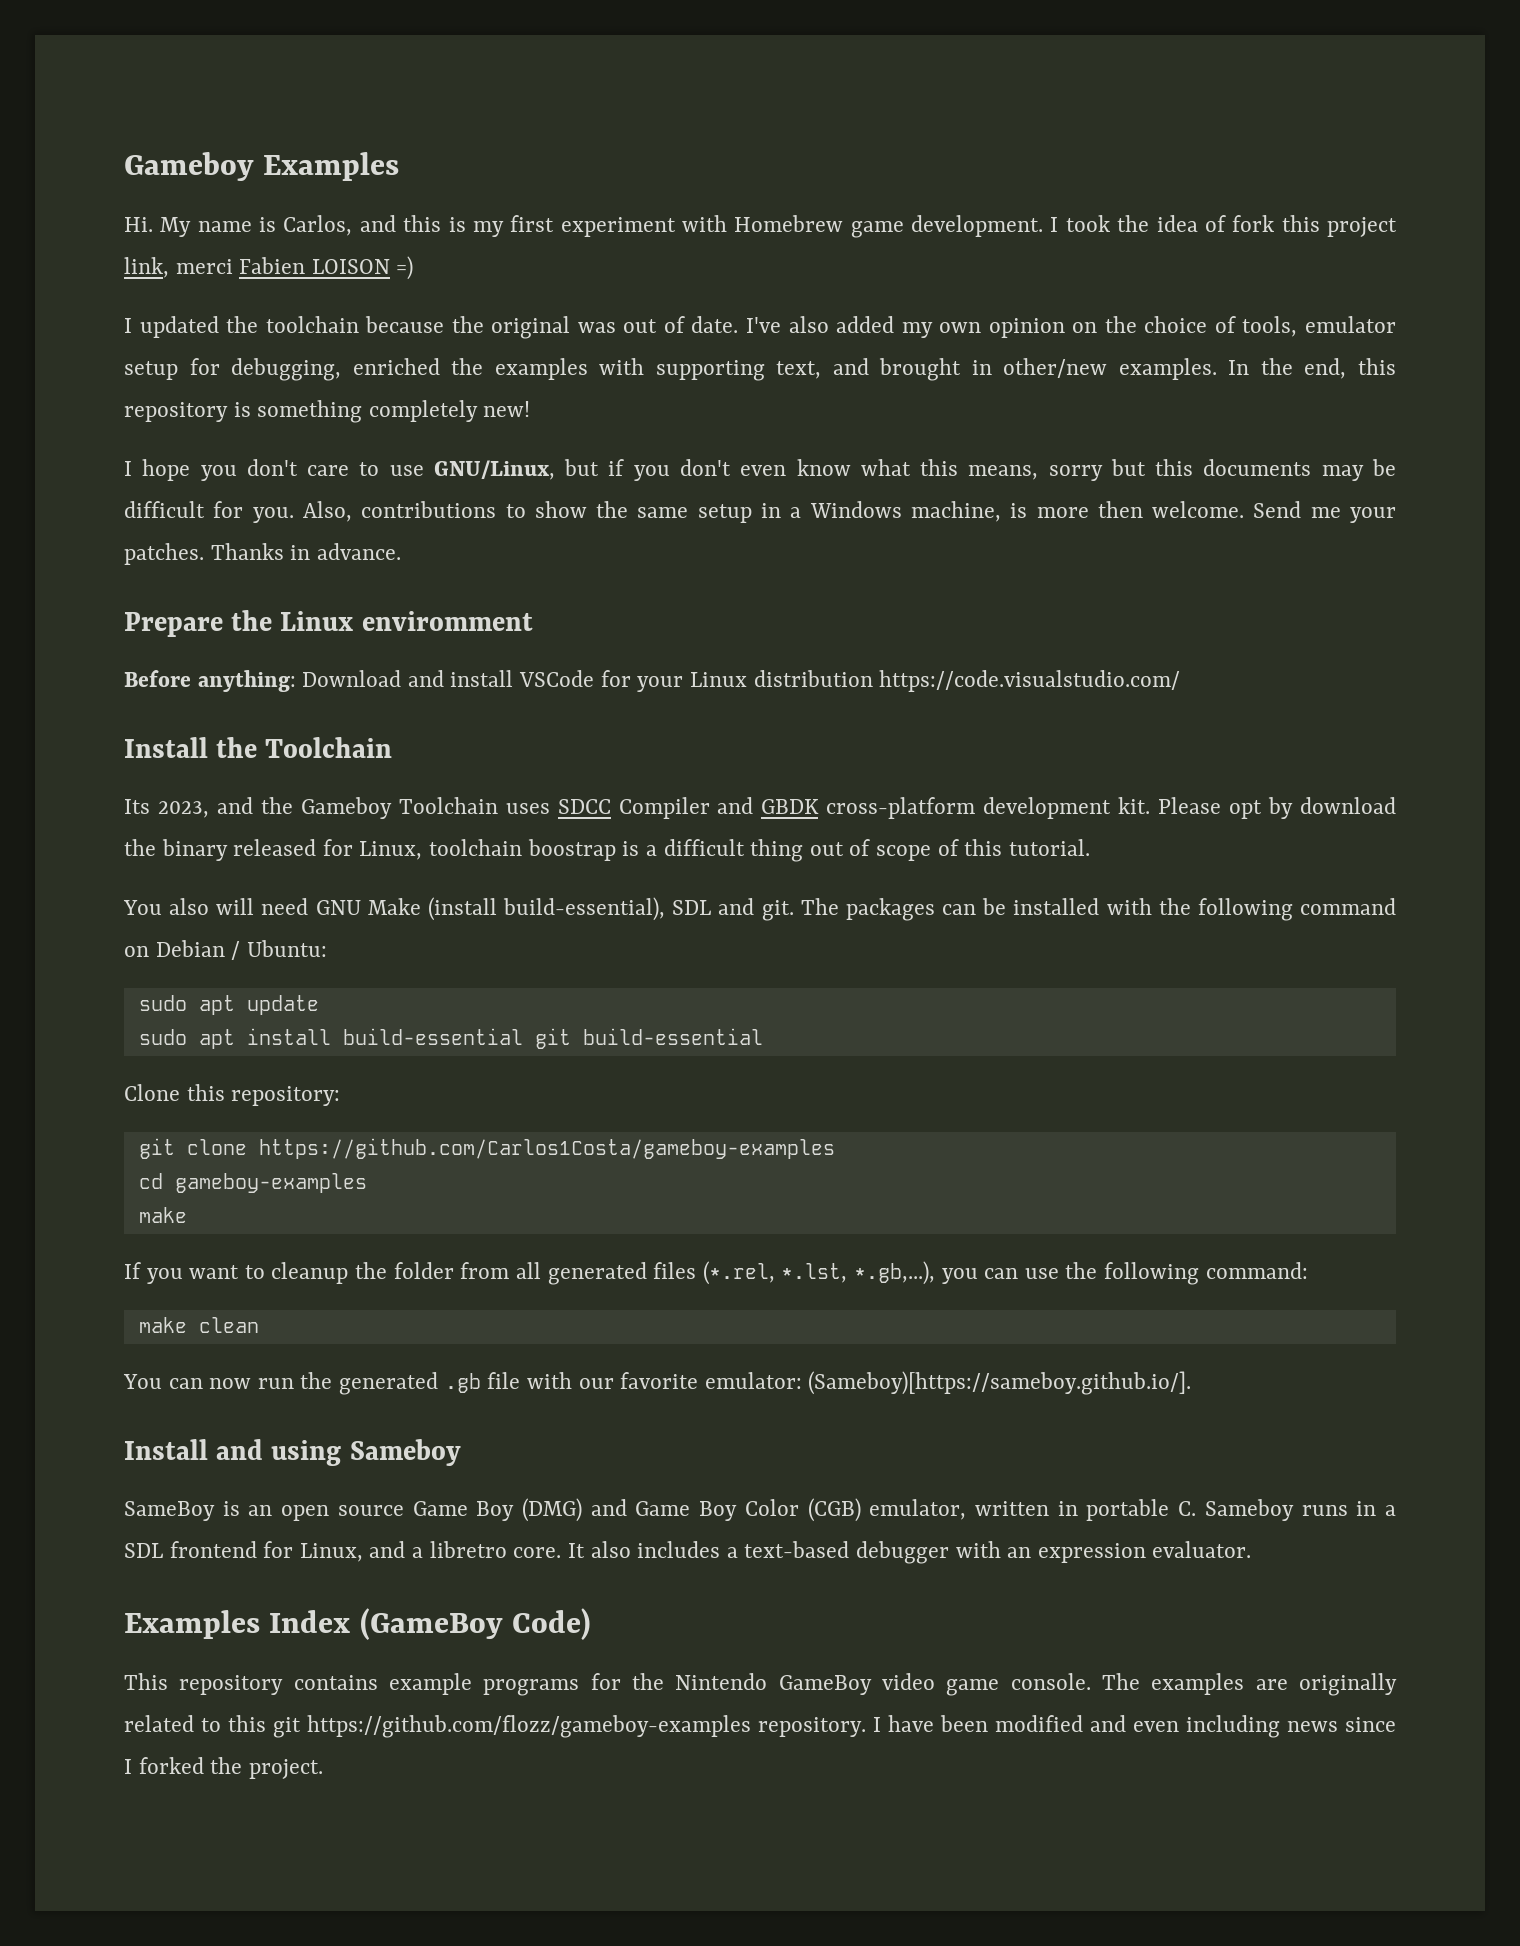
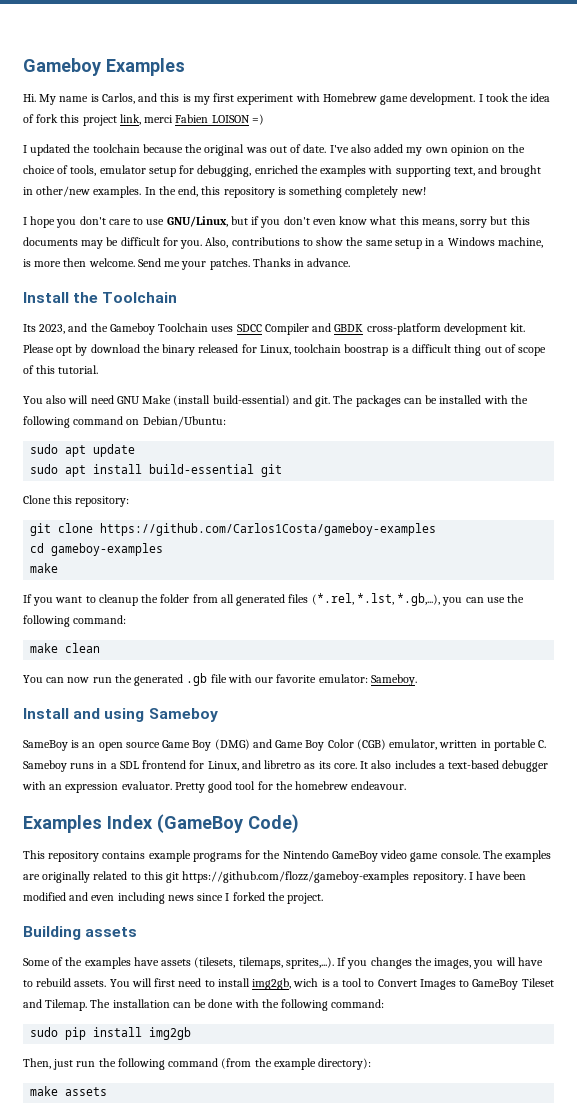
- Prepare the Linux enviromment
- Before anything: Download and install VSCode for your Linux distribution https://code.visualstudio.com/
- You also will need GNU Make (install build-essential), SDL and git.
+ You also will need GNU Make (install build-essential) and git.
- The packages can be installed with the following command on Debian / Ubuntu:
+ The packages can be installed with the following command on Debian/Ubuntu:
- sudo apt install build-essential git build-essential
+ sudo apt install build-essential git
- You can now run the generated .gb file with our favorite emulator: (Sameboy)[https://sameboy.github.io/].
+ You can now run the generated .gb file with our favorite emulator: Sameboy.
- SameBoy is an open source Game Boy (DMG) and Game Boy Color (CGB) emulator, written in portable C. Sameboy runs in a SDL frontend for Linux, and a libretro core.
+ SameBoy is an open source Game Boy (DMG) and Game Boy Color (CGB) emulator, written in portable C. Sameboy runs in a SDL frontend for Linux, and libretro as its core.
+ Pretty good tool for the homebrew endeavour.
+ Building assets
+ Some of the examples have assets (tilesets, tilemaps, sprites,...). If you changes the images, you will have to rebuild assets. You will first need to install img2gb, wich is a tool to Convert Images to GameBoy Tileset and Tilemap. The installation can be done with the following command:
+ sudo pip install img2gb
+ Then, just run the following command (from the example directory):
+ make assets

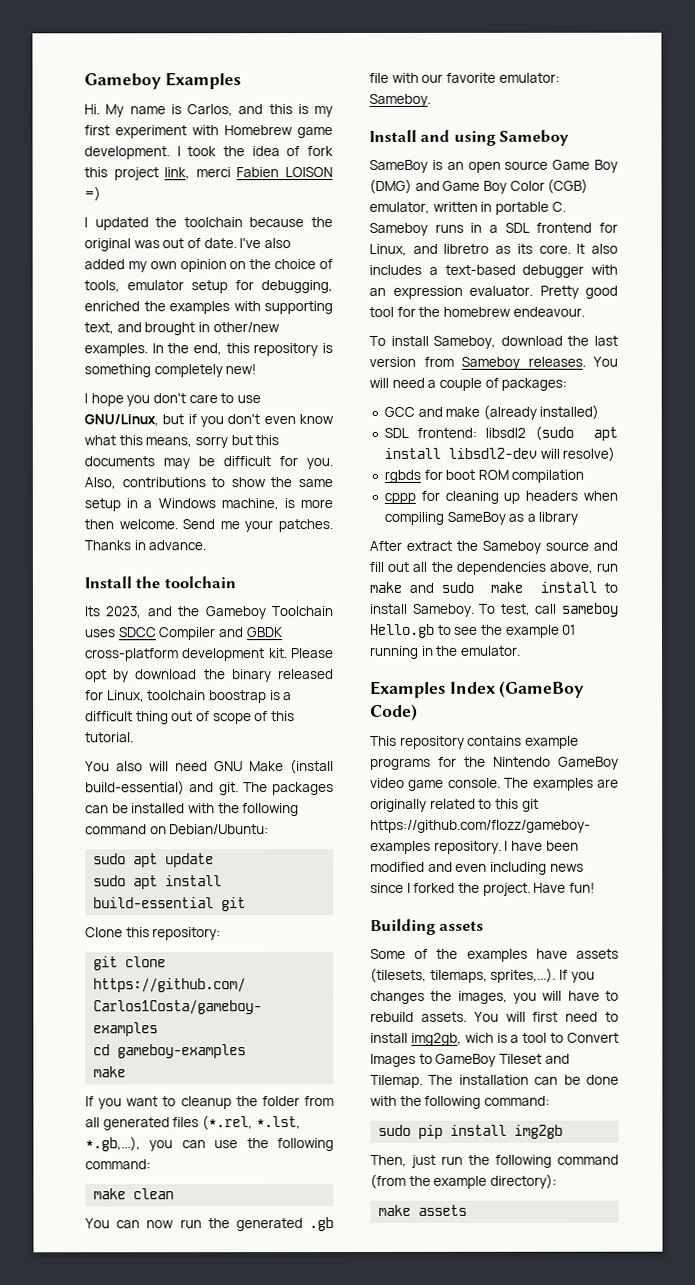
- Install the Toolchain
+ Install the toolchain
+ To install Sameboy, download the last version from Sameboy releases. You will need a couple of packages:
+ GCC and make (already installed)
+ SDL frontend: libsdl2 (sudo apt install libsdl2-dev will resolve)
+ rgbds for boot ROM compilation
+ cppp for cleaning up headers when compiling SameBoy as a library
+ After extract the Sameboy source and fill out all the dependencies above, run make and sudo make install to install Sameboy. To test, call sameboy Hello.gb to see the example 01 running in the emulator.
+ Have fun!

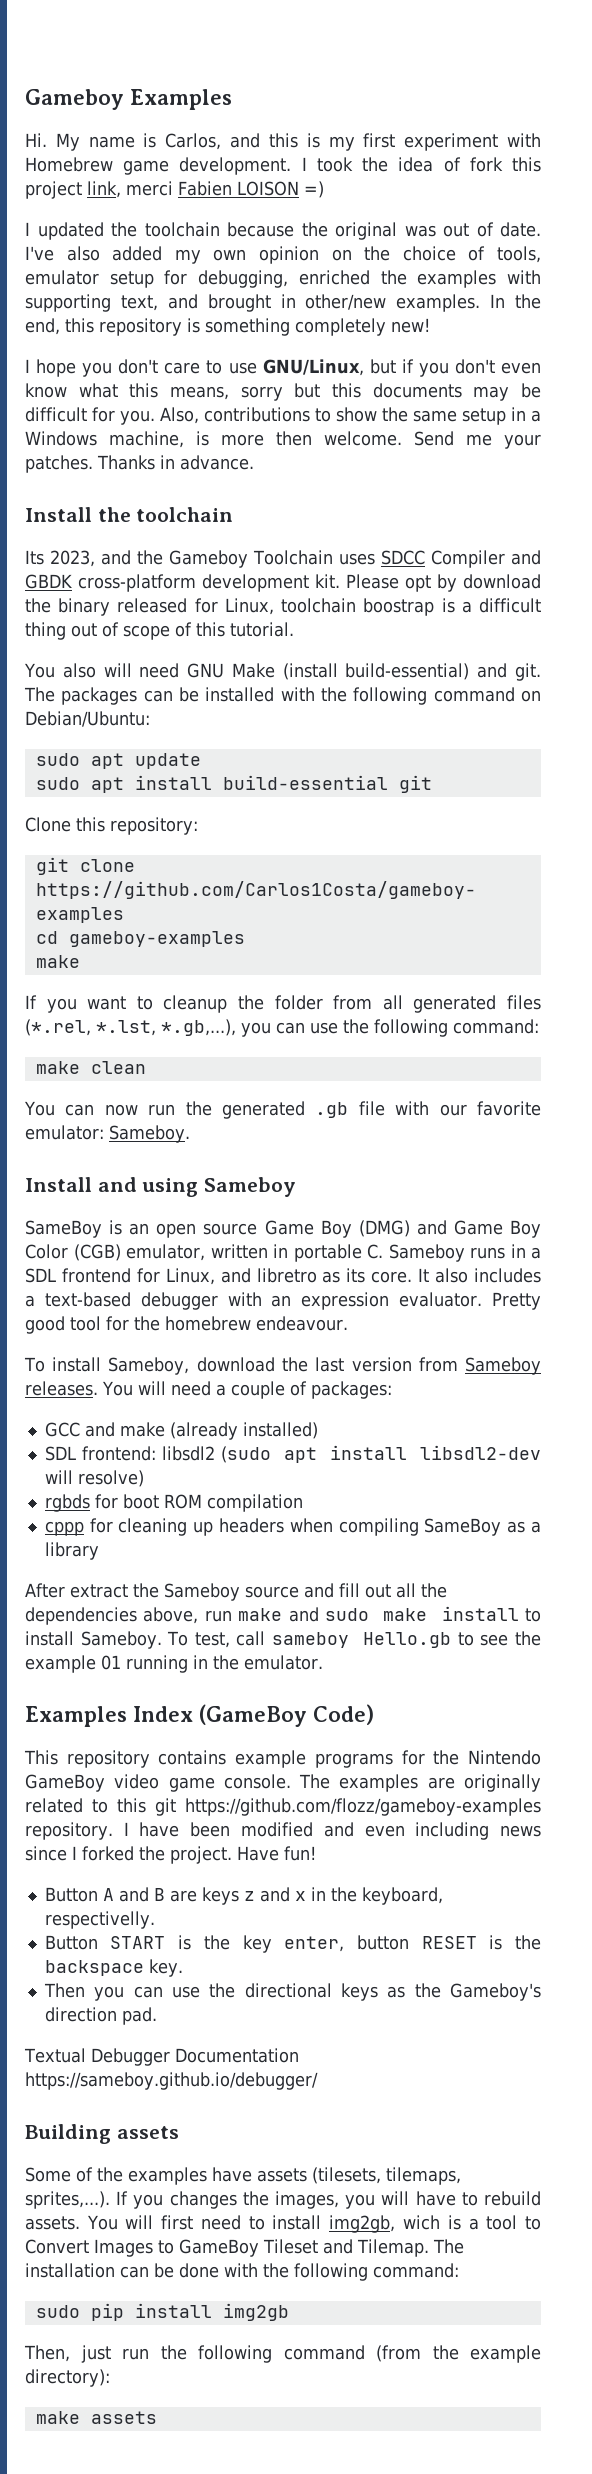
+ Button A and B are keys z and x in the keyboard, respectivelly.
+ Button START is the key enter, button RESET is the backspace key.
+ Then you can use the directional keys as the Gameboy's direction pad.
+ Textual Debugger Documentation https://sameboy.github.io/debugger/

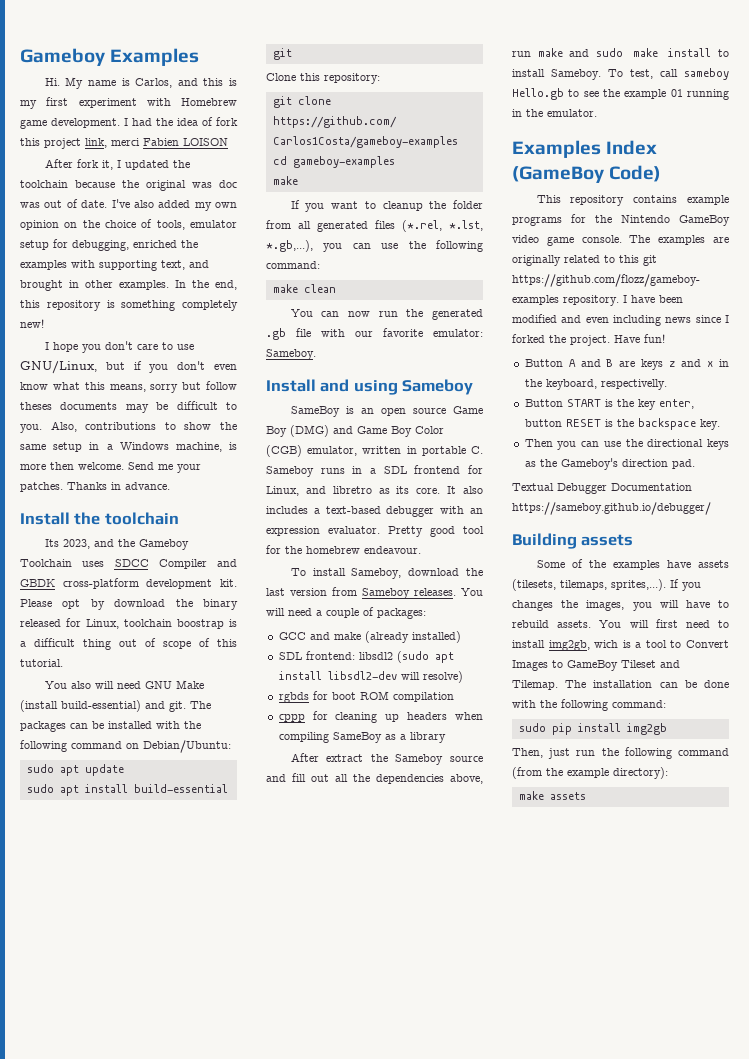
- I took the idea of fork this project link, merci Fabien LOISON =)
- I updated the toolchain because the original was out of date.
+ I had the idea of fork this project link, merci Fabien LOISON
+ After fork it, I updated the toolchain because the original was doc was out of date.
- I've also added my own opinion on the choice of tools, emulator setup for debugging, enriched the examples with supporting text, and brought in other/new examples.
+ I've also added my own opinion on the choice of tools, emulator setup for debugging, enriched the examples with supporting text, and brought in other examples.
- I hope you don't care to use GNU/Linux, but if you don't even know what this means, sorry but this documents may be difficult for you.
+ I hope you don't care to use GNU/Linux, but if you don't even know what this means, sorry but follow theses documents may be difficult to you.

